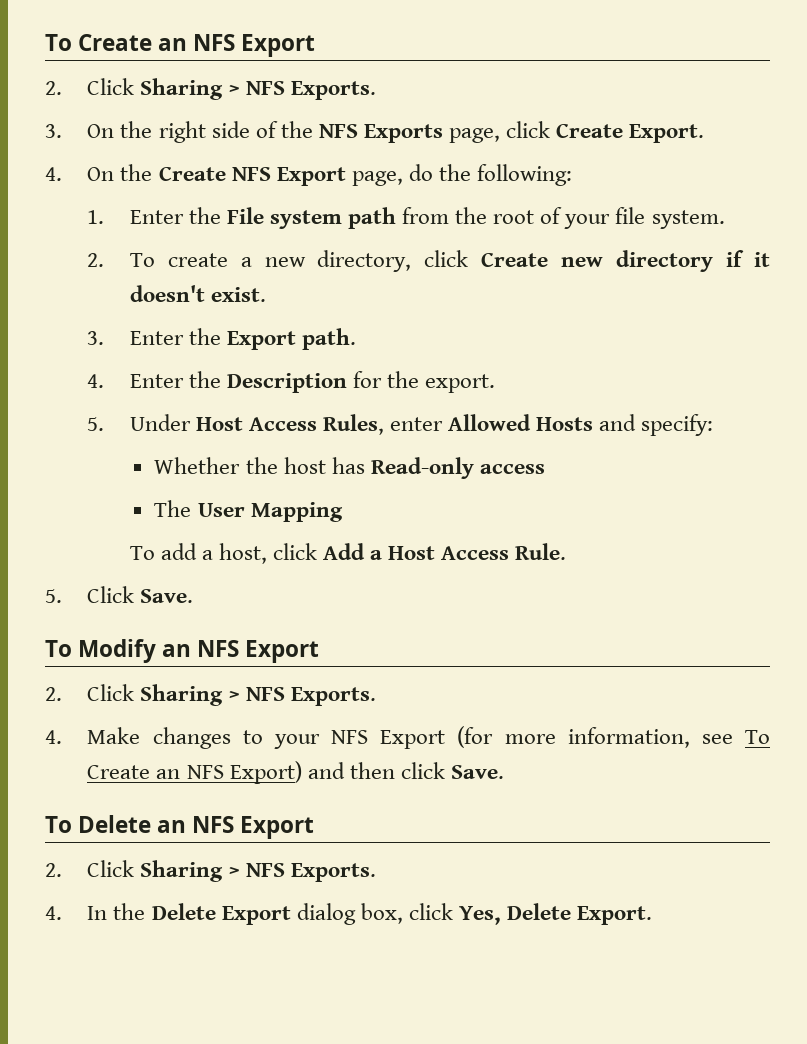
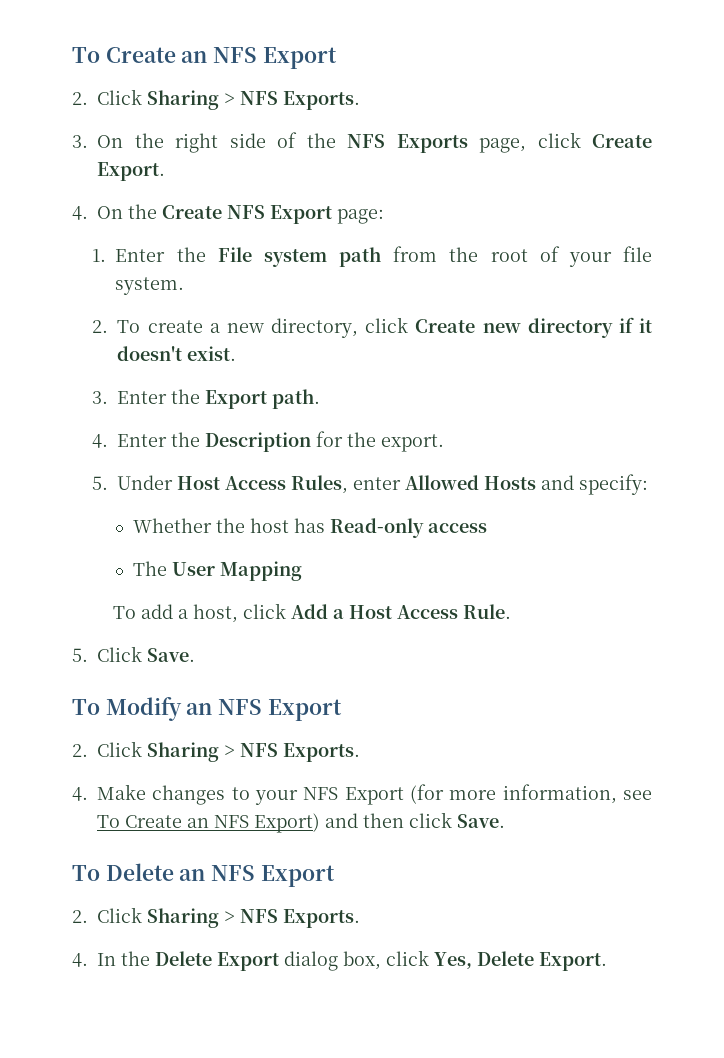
- 4. On the Create NFS Export page, do the following:
+ 4. On the Create NFS Export page:

